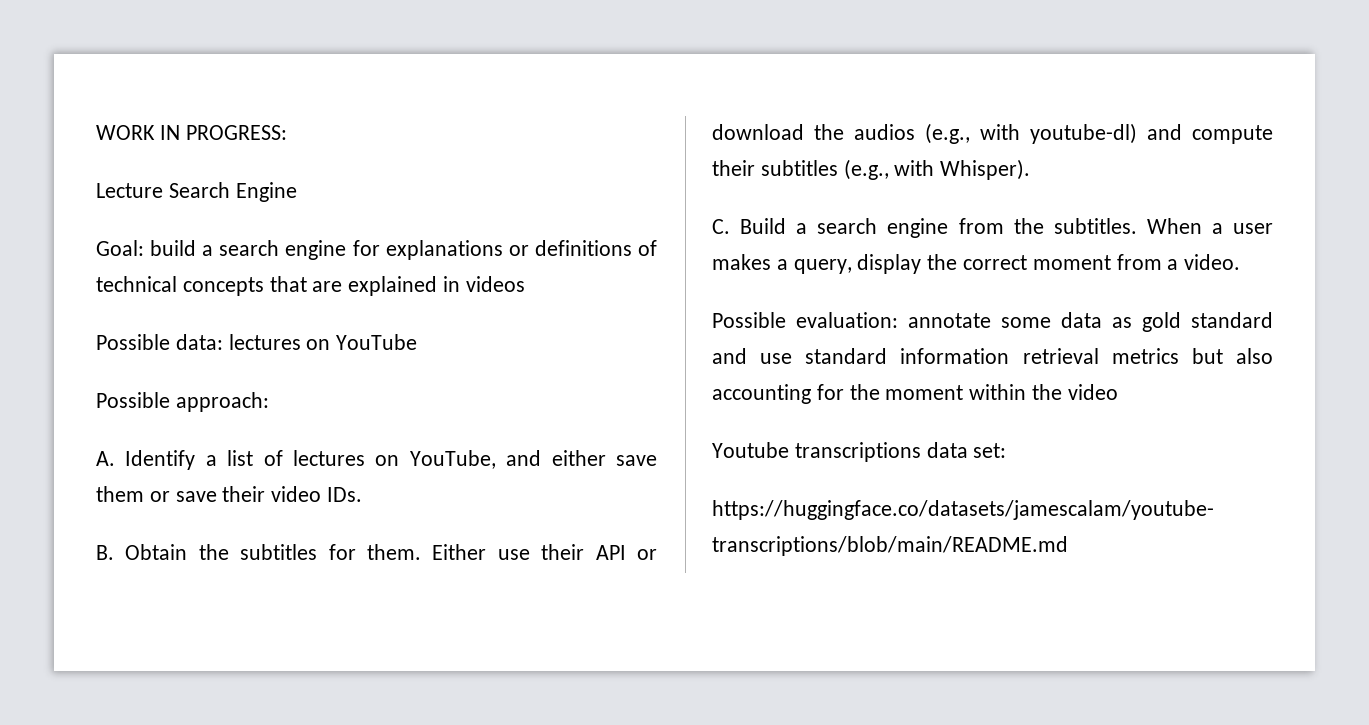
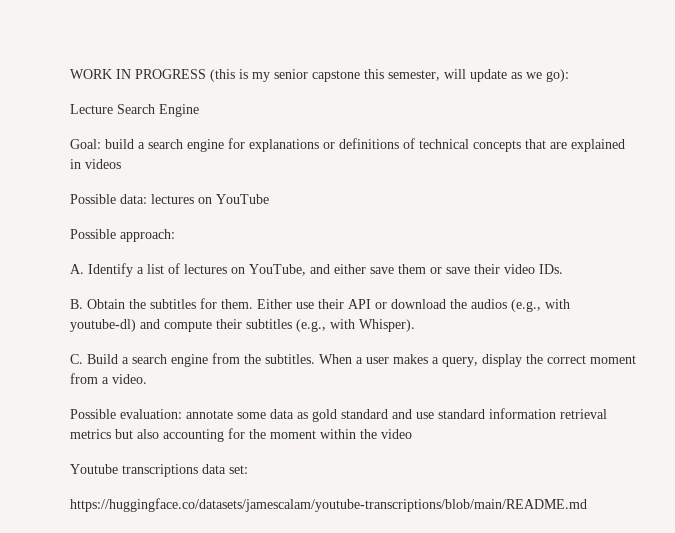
- WORK IN PROGRESS:
+ WORK IN PROGRESS (this is my senior capstone this semester, will update as we go):

